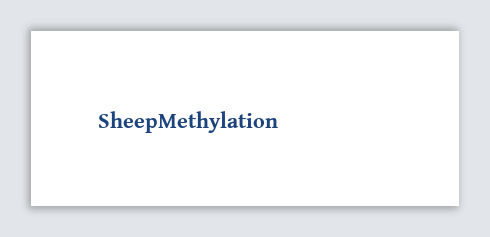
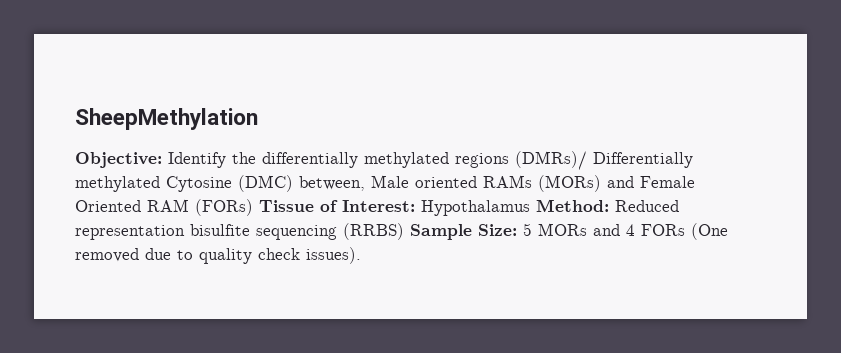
+ Objective: Identify the differentially methylated regions (DMRs)/ Differentially methylated Cytosine (DMC) between, Male oriented RAMs (MORs) and Female Oriented RAM (FORs) Tissue of Interest: Hypothalamus Method: Reduced representation bisulfite sequencing (RRBS) Sample Size: 5 MORs and 4 FORs (One removed due to quality check issues).

